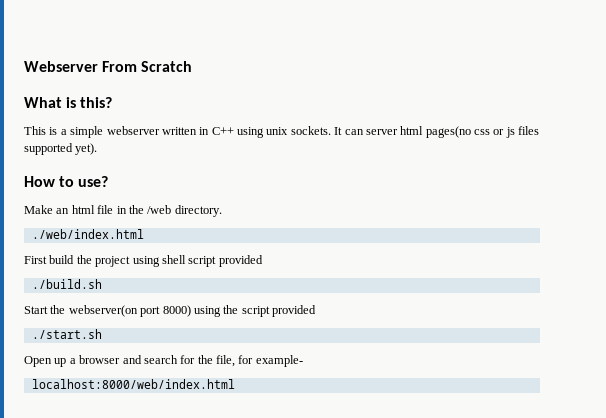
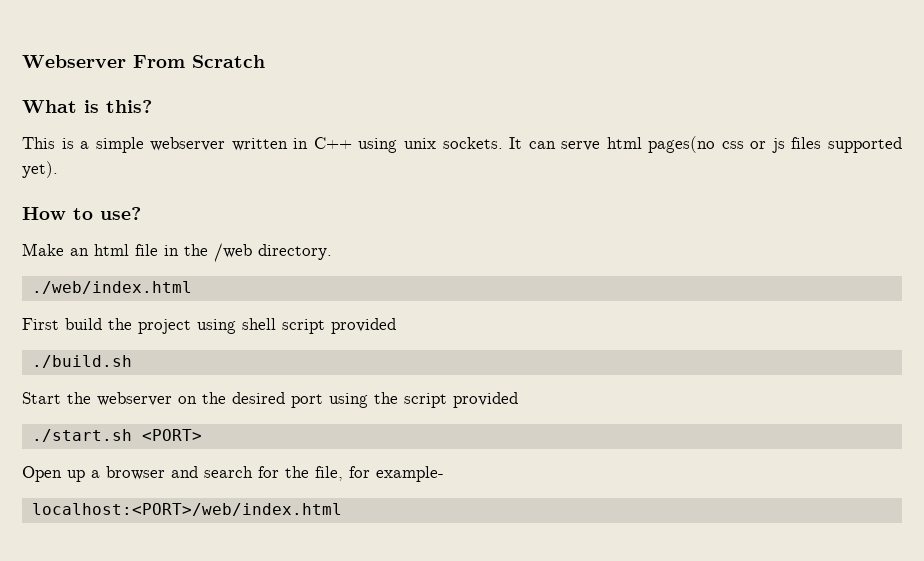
- It can server html pages(no css or js files supported yet).
+ It can serve html pages(no css or js files supported yet).
- Start the webserver(on port 8000) using the script provided
+ Start the webserver on the desired port using the script provided
- ./start.sh
+ ./start.sh <PORT>
- localhost:8000/web/index.html
+ localhost:<PORT>/web/index.html

